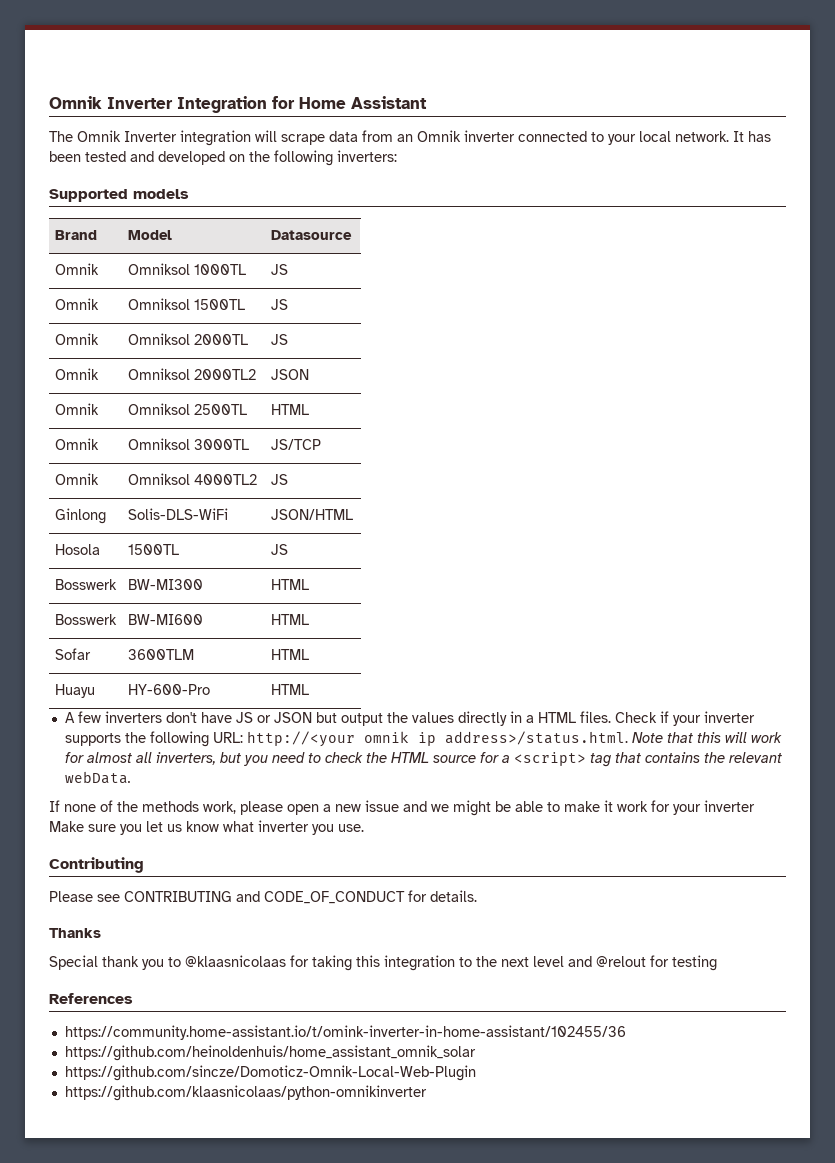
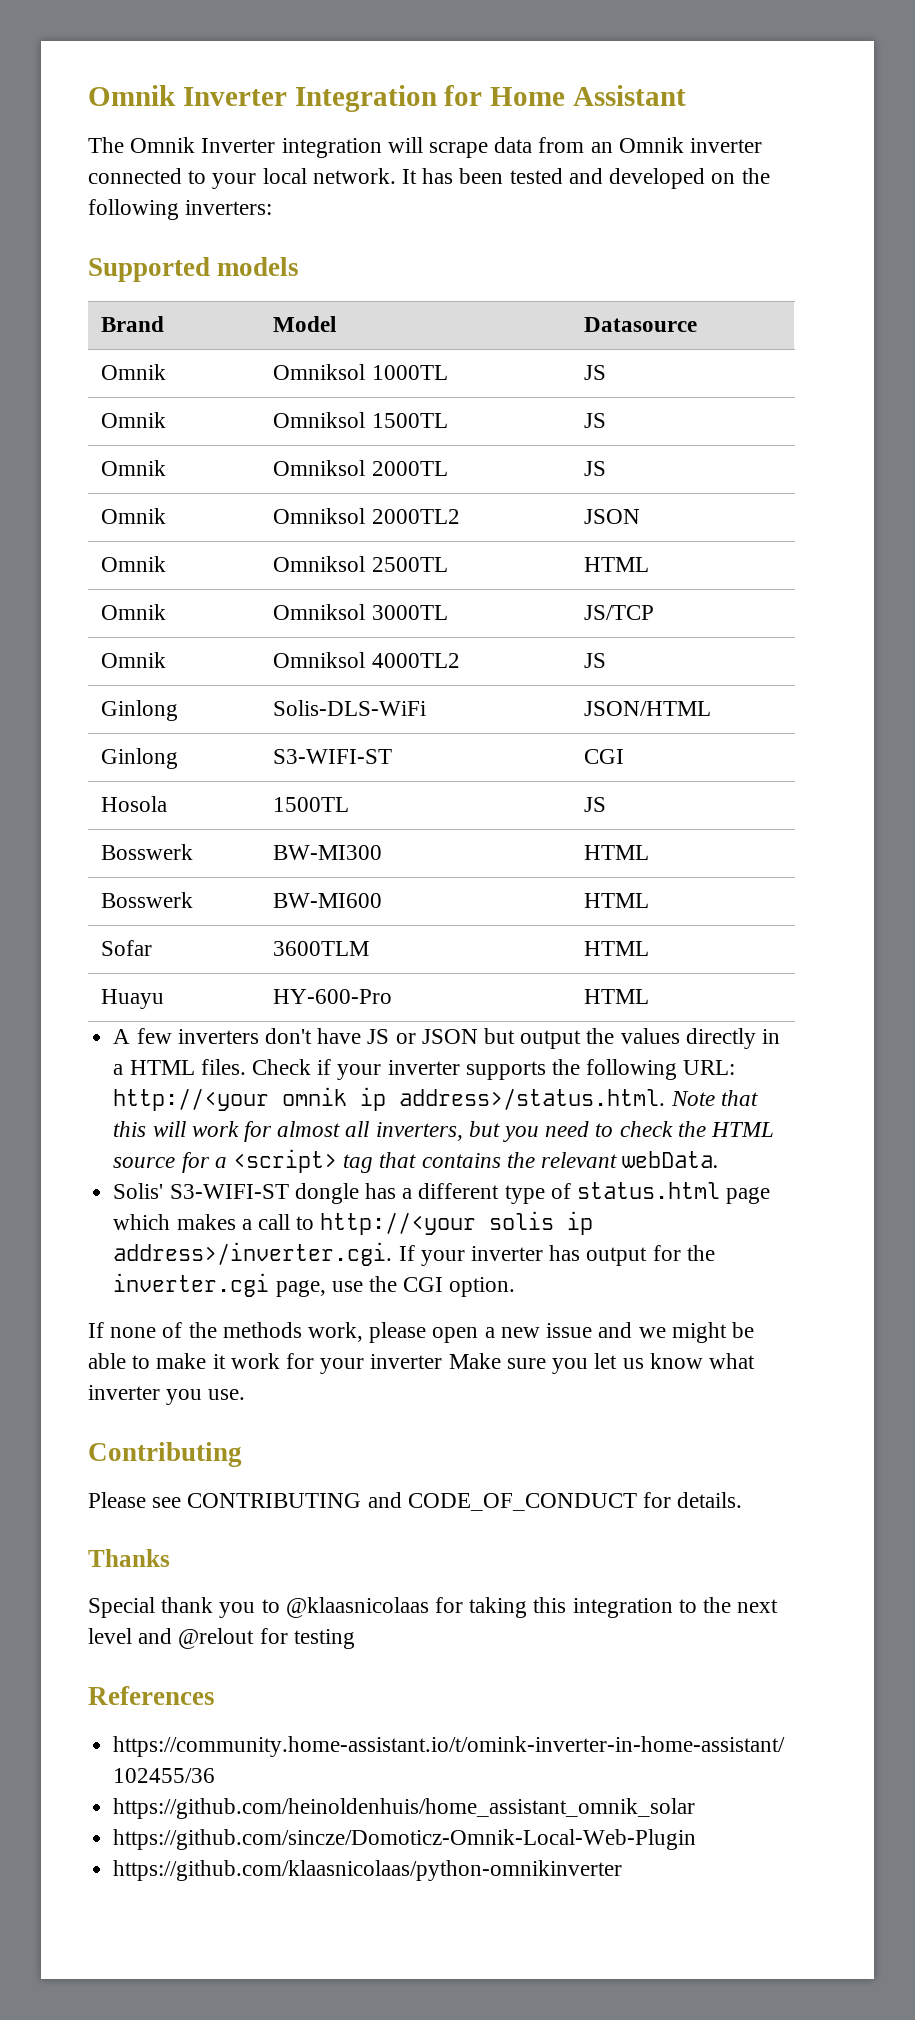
+ Ginlong | S3-WIFI-ST | CGI
+ Solis' S3-WIFI-ST dongle has a different type of status.html page which makes a call to http://<your solis ip address>/inverter.cgi. If your inverter has output for the inverter.cgi page, use the CGI option.

